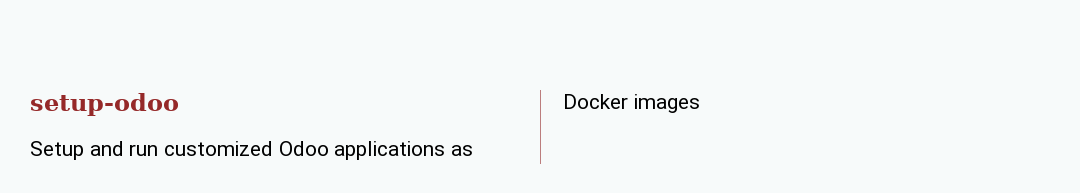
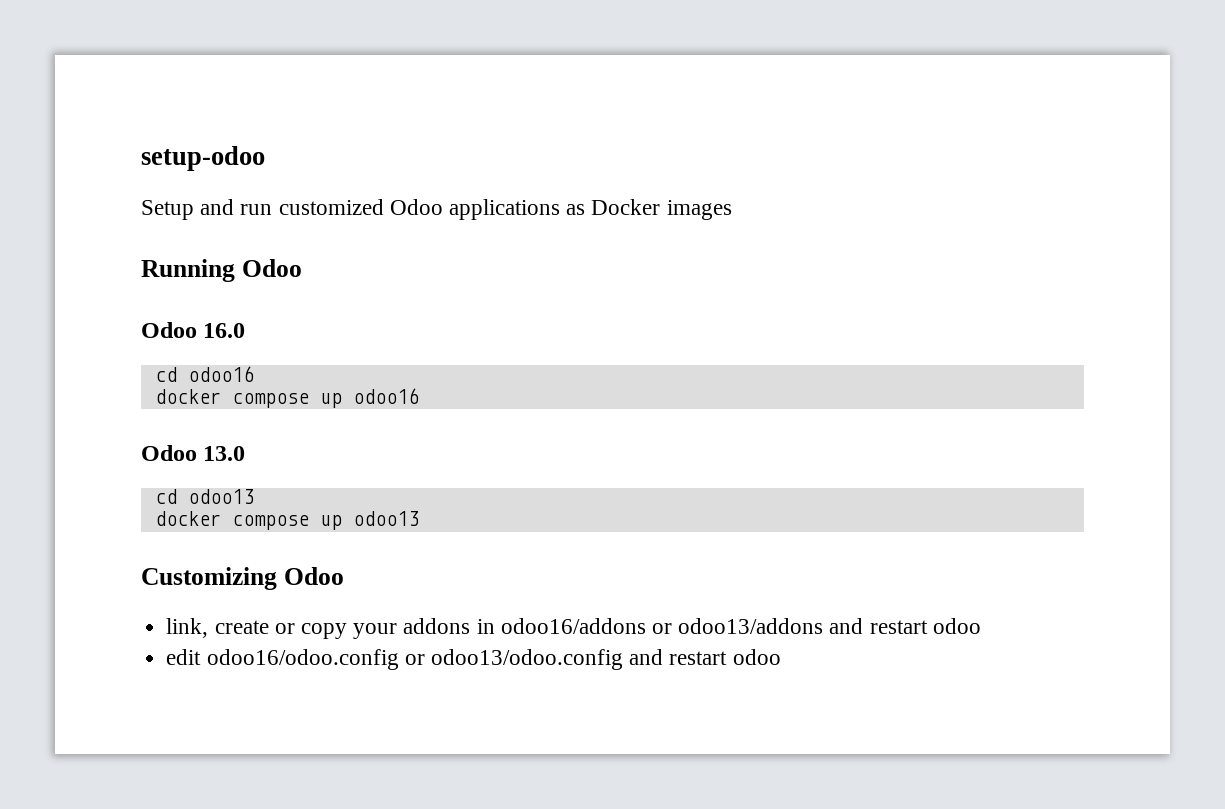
+ Running Odoo
+ Odoo 16.0
+ cd odoo16
+ docker compose up odoo16
+ Odoo 13.0
+ cd odoo13
+ docker compose up odoo13
+ Customizing Odoo
+ link, create or copy your addons in odoo16/addons or odoo13/addons and restart odoo
+ edit odoo16/odoo.config or odoo13/odoo.config and restart odoo

